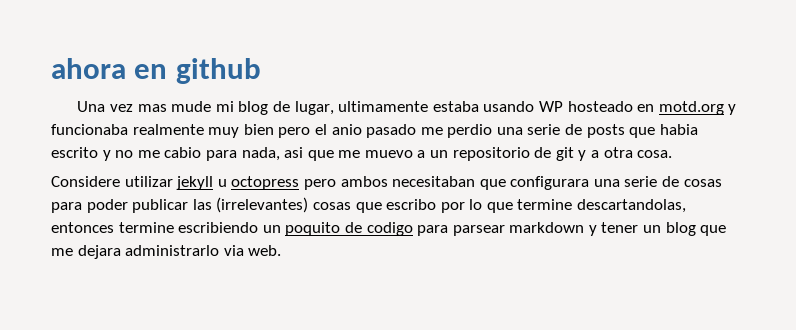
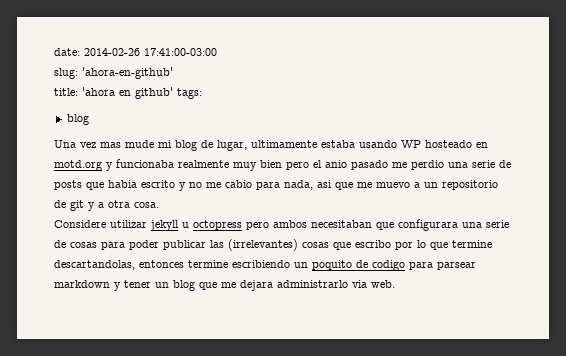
- ahora en github
+ date: 2014-02-26 17:41:00-03:00
+ slug: 'ahora-en-github'
+ title: 'ahora en github' tags:
+ blog

